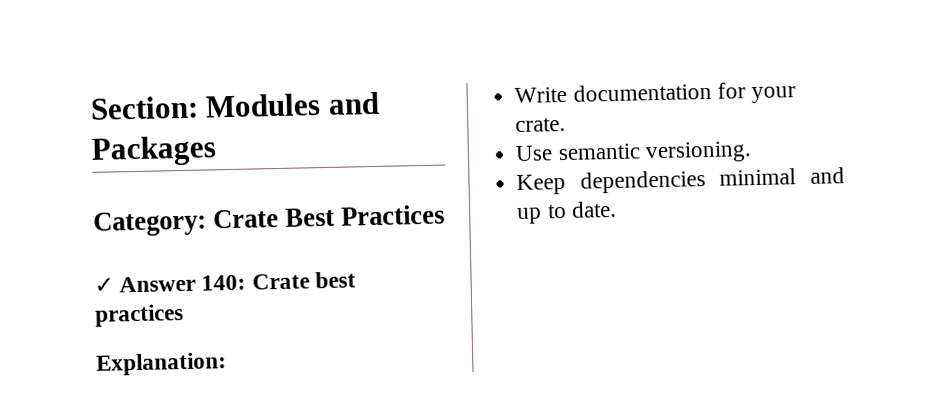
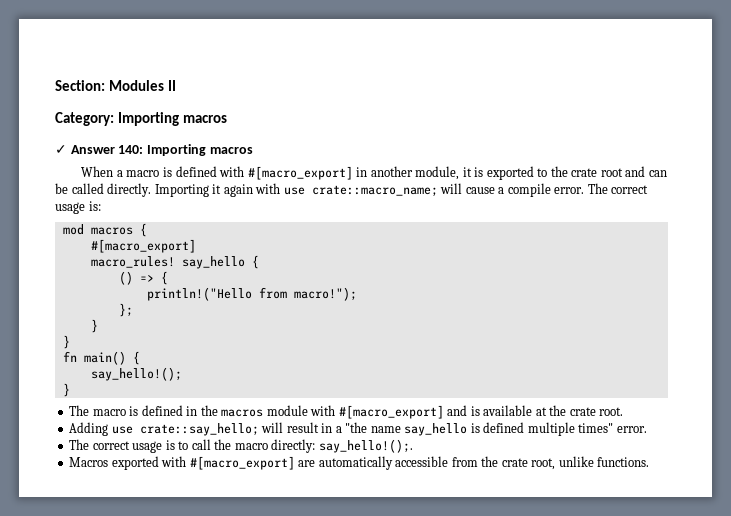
- Section: Modules and Packages
+ Section: Modules II
- Category: Crate Best Practices
+ Category: Importing macros
- ✓ Answer 140: Crate best practices
- Explanation:
- Write documentation for your crate.
- Use semantic versioning.
- Keep dependencies minimal and up to date.
+ ✓ Answer 140: Importing macros
+ When a macro is defined with #[macro_export] in another module, it is exported to the crate root and can be called directly. Importing it again with use crate::macro_name; will cause a compile error. The correct usage is:
+ mod macros {
+ #[macro_export]
+ macro_rules! say_hello {
+ () => {
+ println!("Hello from macro!");
+ };
+ }
+ }
+ fn main() {
+ say_hello!();
+ }
+ The macro is defined in the macros module with #[macro_export] and is available at the crate root.
+ Adding use crate::say_hello; will result in a "the name say_hello is defined multiple times" error.
+ The correct usage is to call the macro directly: say_hello!();.
+ Macros exported with #[macro_export] are automatically accessible from the crate root, unlike functions.

